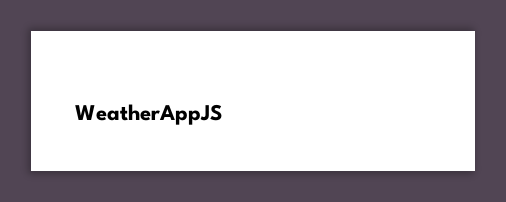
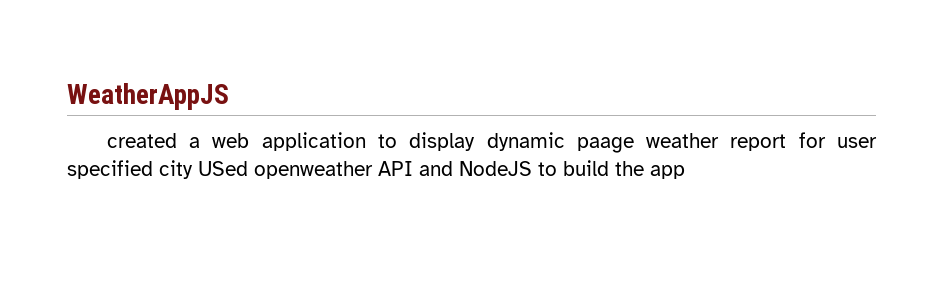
+ created a web application to display dynamic paage weather report for user specified city USed openweather API and NodeJS to build the app

